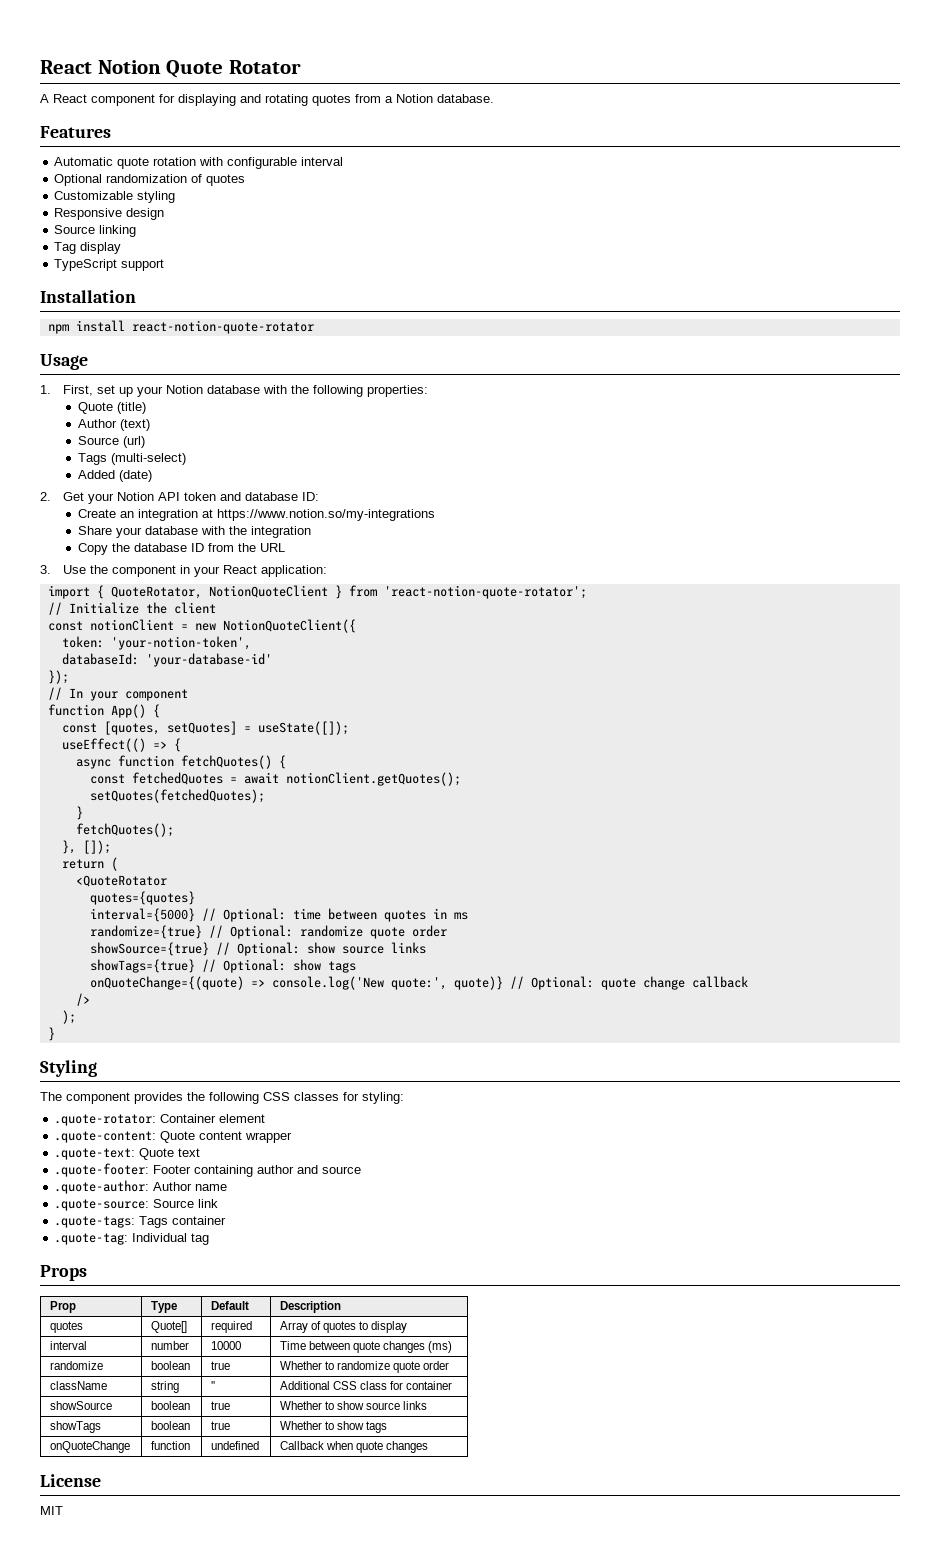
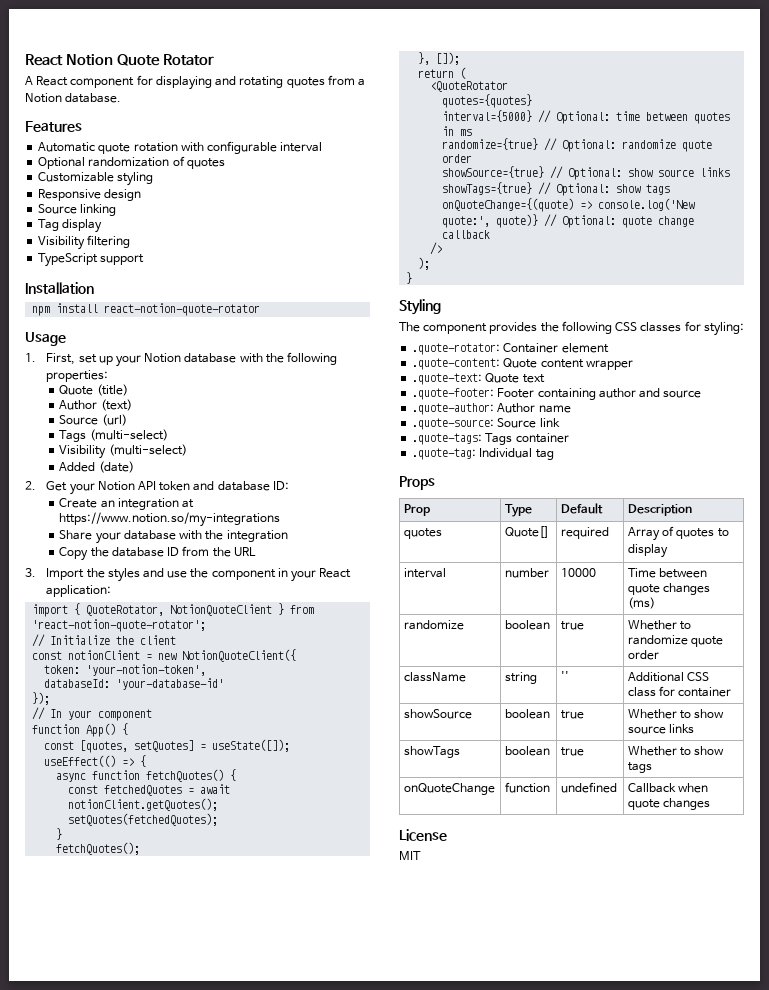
+ Visibility filtering
+ Visibility (multi-select)
- 3. Use the component in your React application:
+ 3. Import the styles and use the component in your React application:

